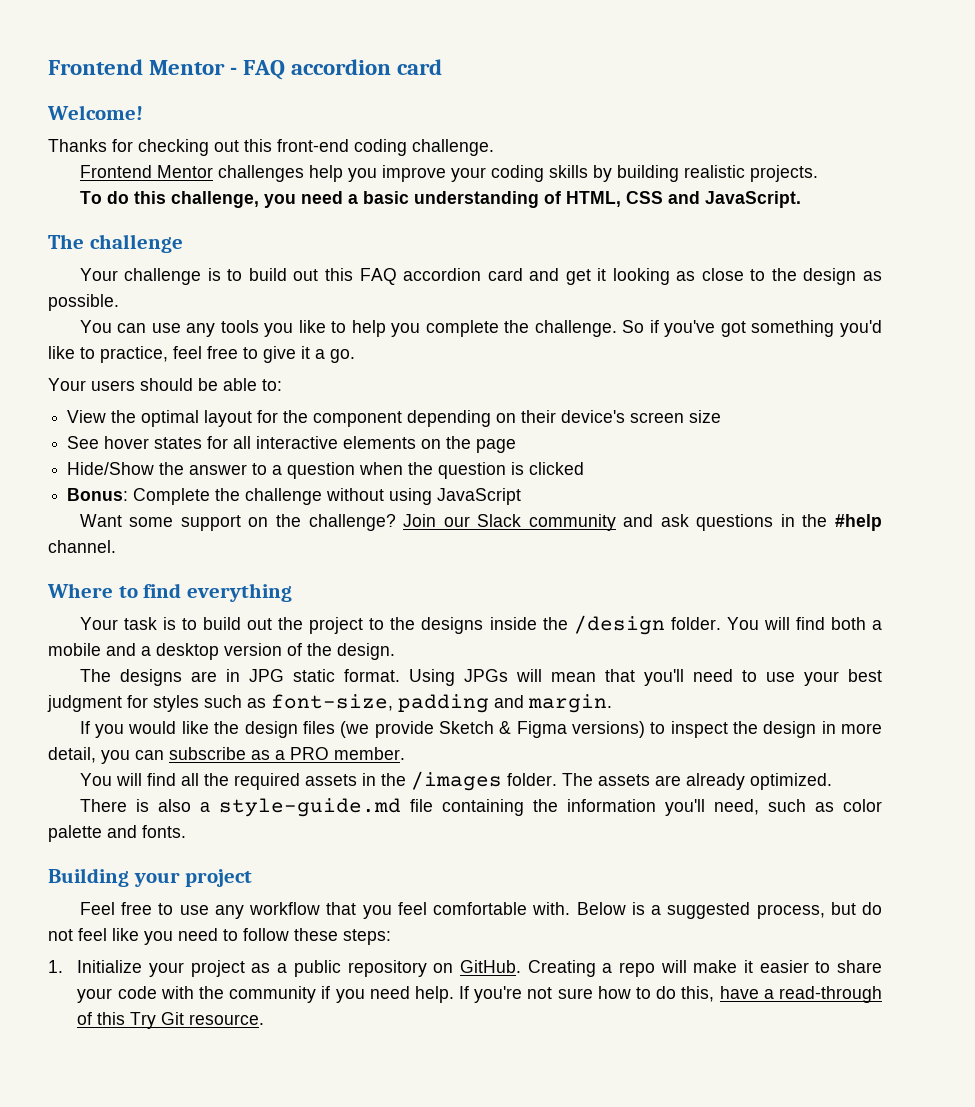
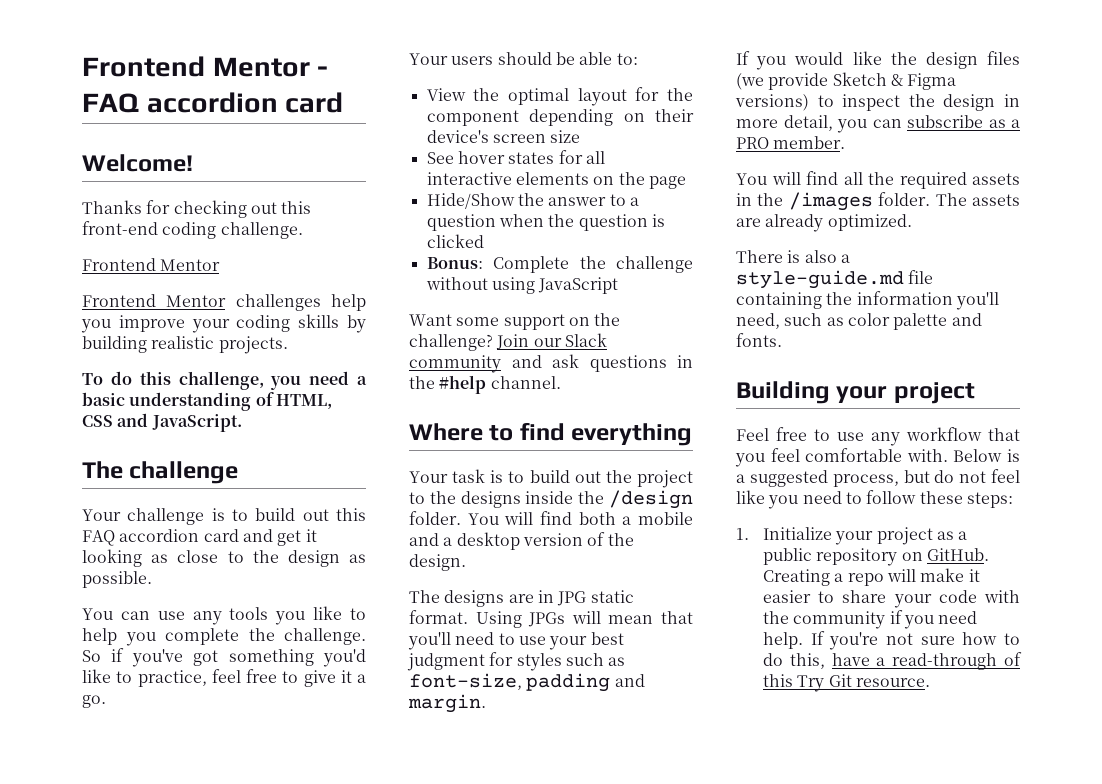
  Thanks for checking out this front-end coding challenge.
+ Frontend Mentor

